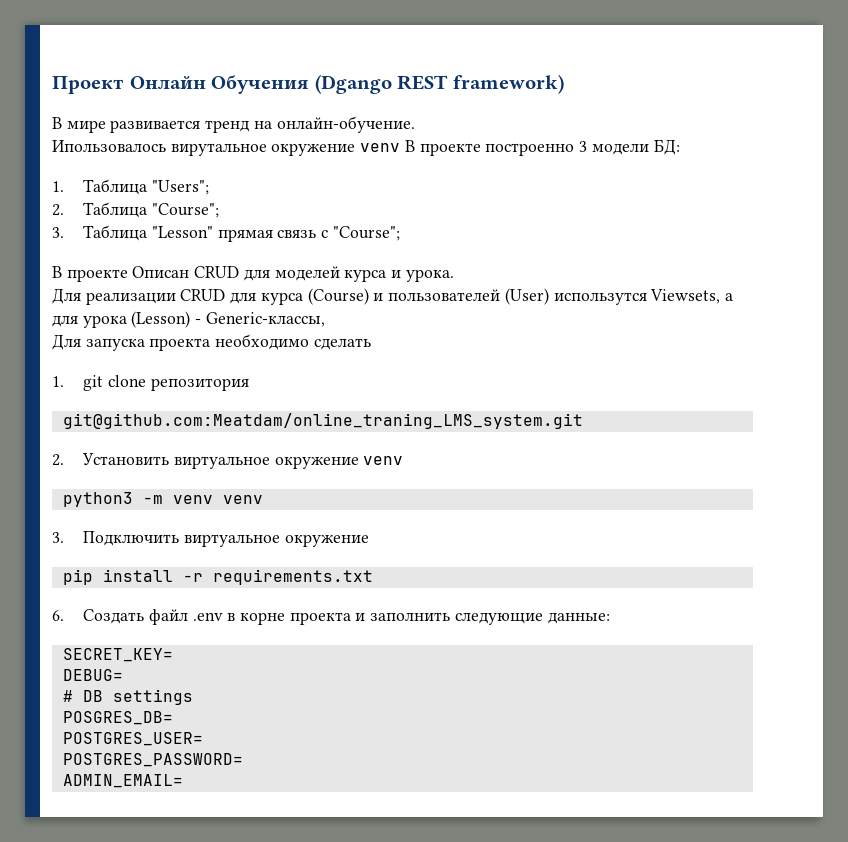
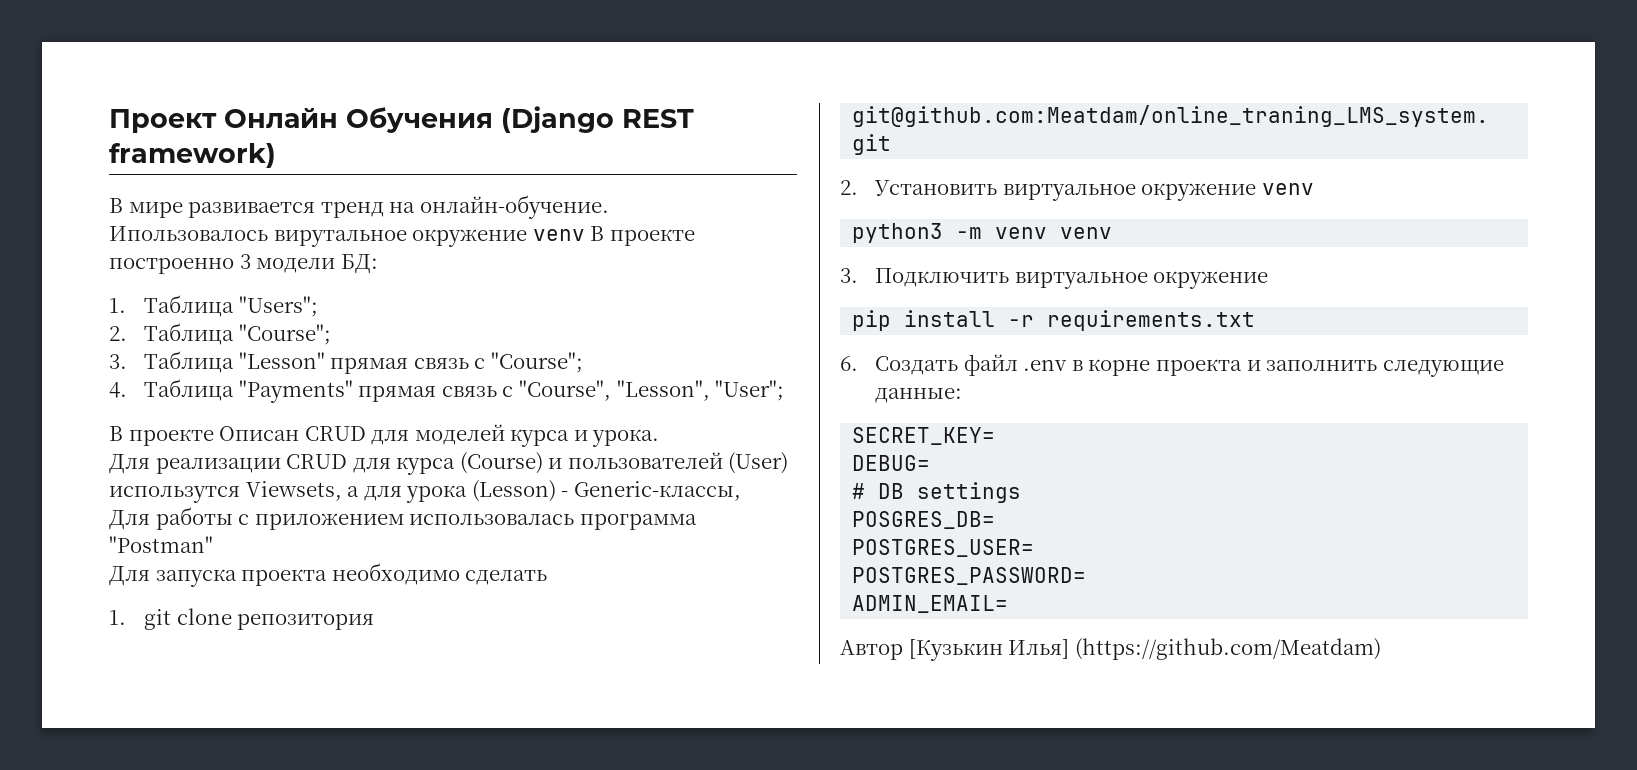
- Проект Онлайн Обучения (Dgango REST framework)
+ Проект Онлайн Обучения (Django REST framework)
+ 4. Таблица "Payments" прямая связь с "Course", "Lesson", "User";
+ Для работы с приложением использовалась программа "Postman"
+ Автор [Кузькин Илья] (https://github.com/Meatdam)

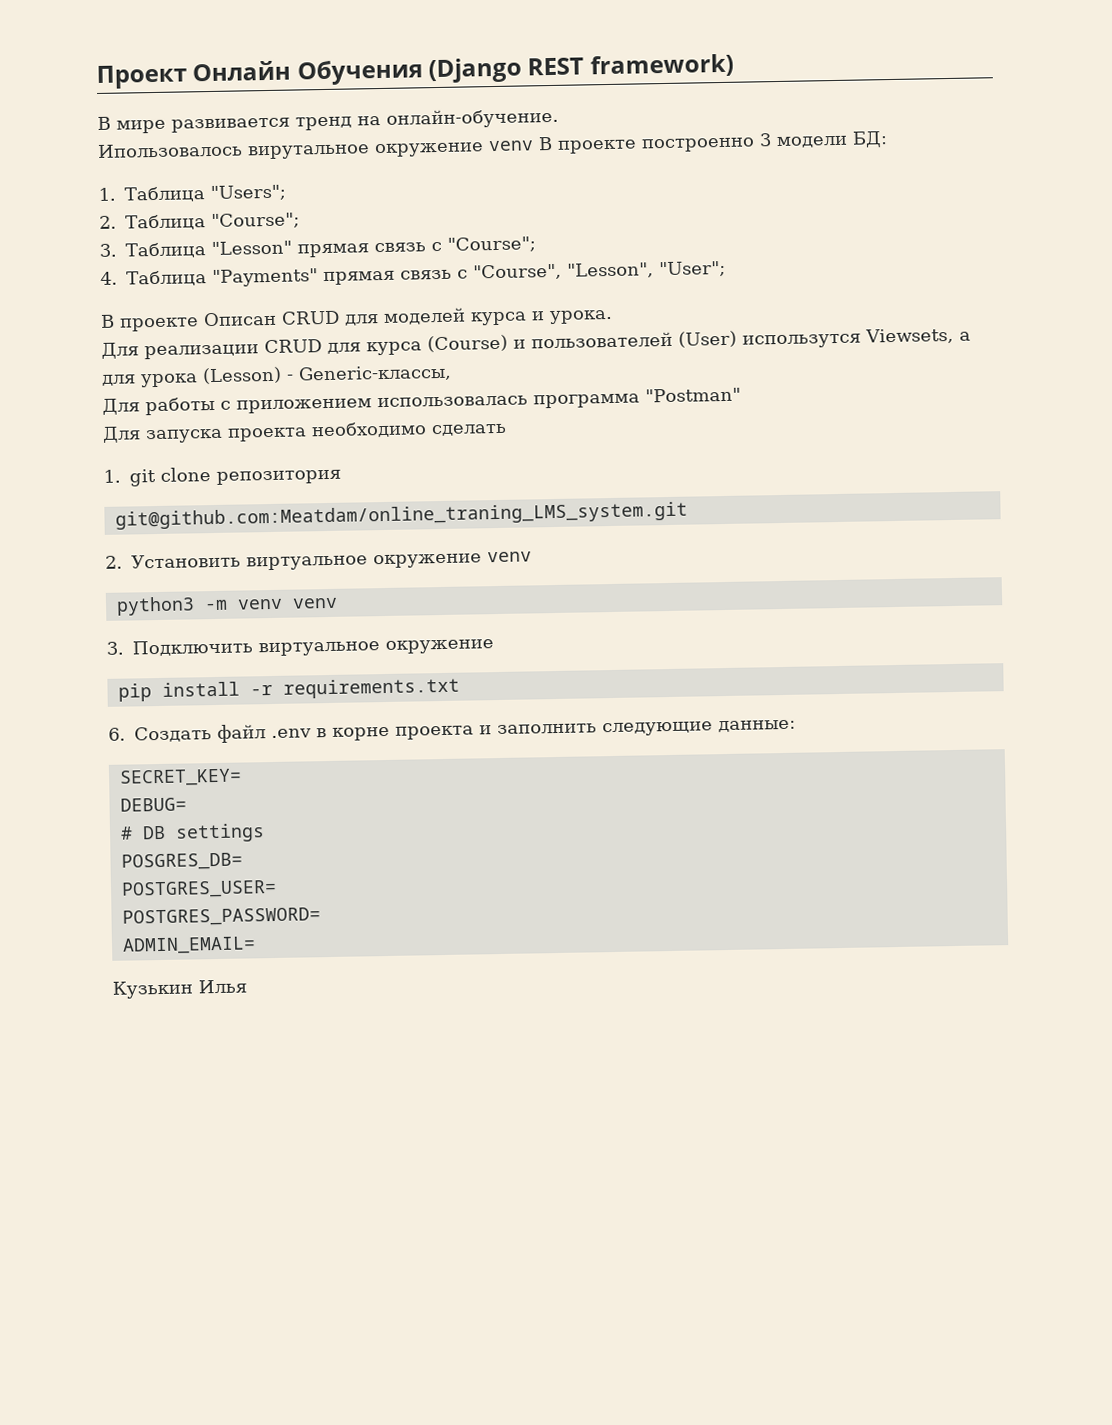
- Автор [Кузькин Илья] (https://github.com/Meatdam)
+ Кузькин Илья

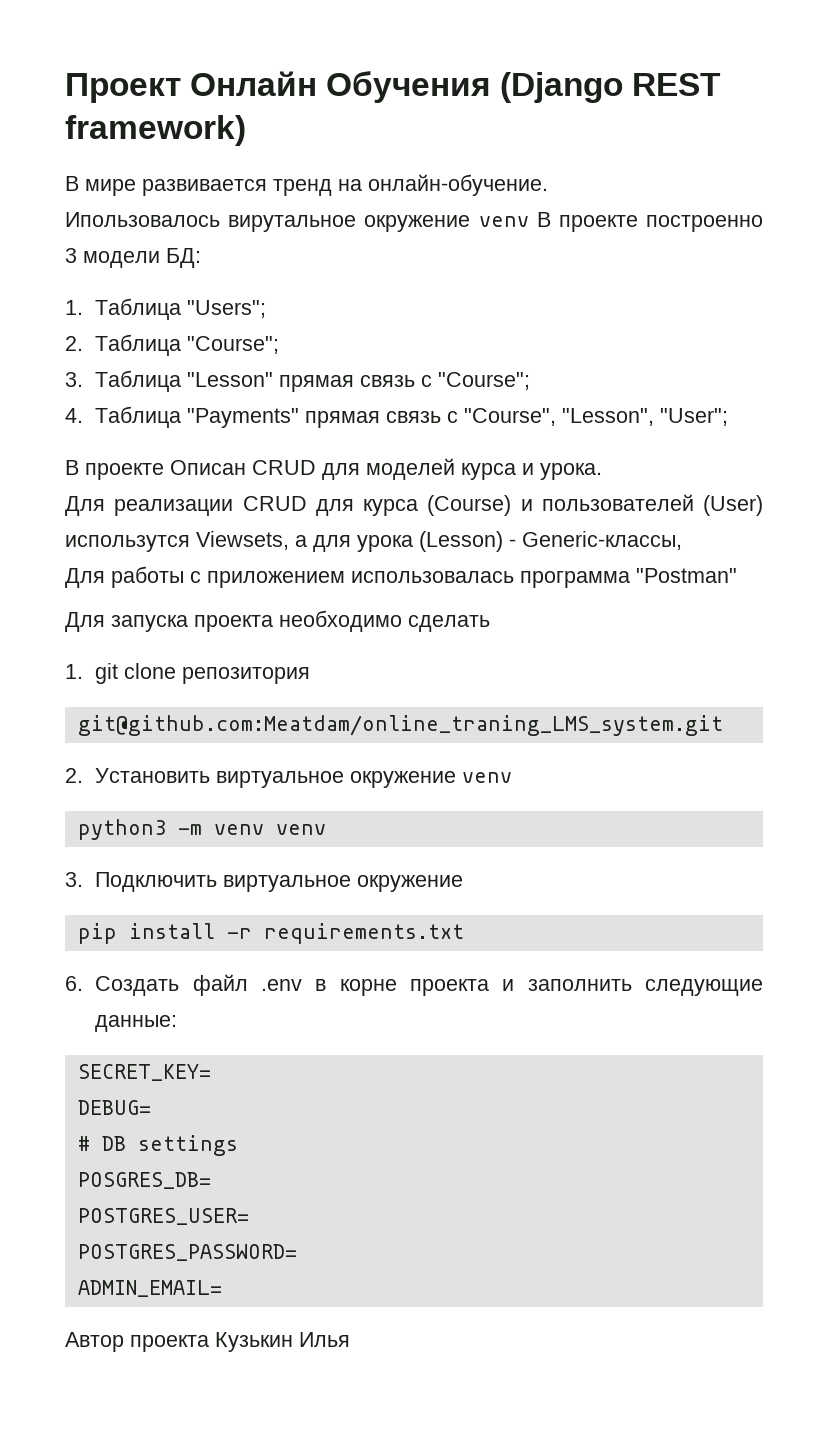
- Кузькин Илья
+ Автор проекта Кузькин Илья

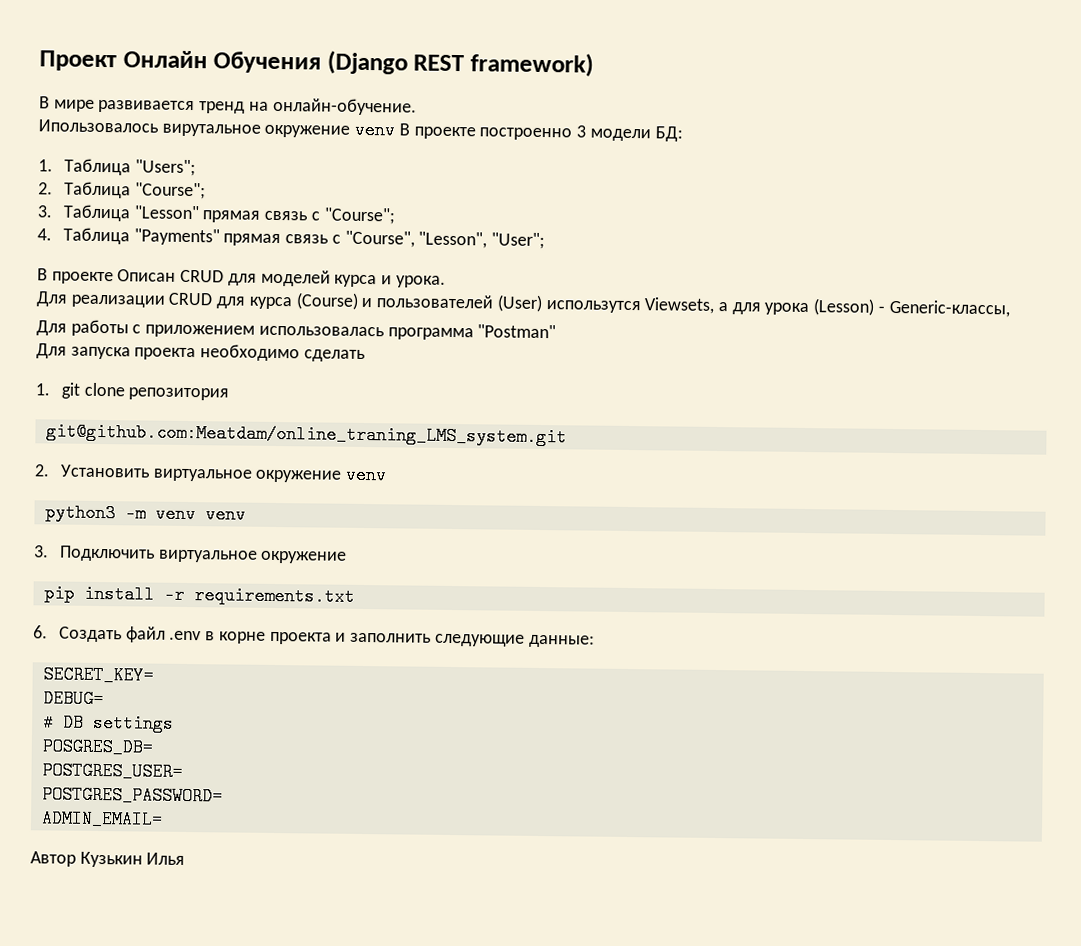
- Автор проекта Кузькин Илья
+ Автор Кузькин Илья

